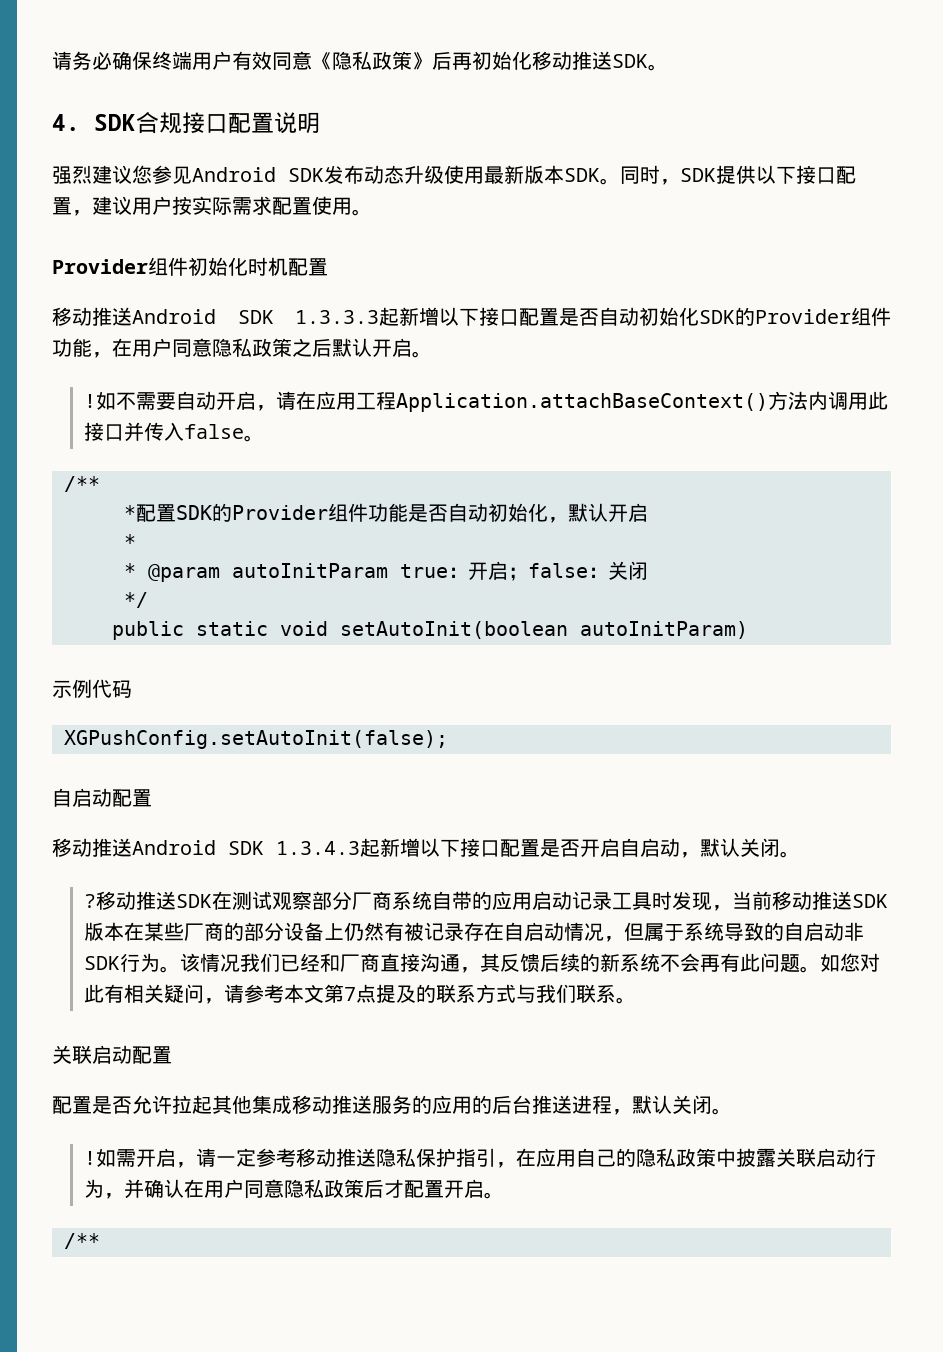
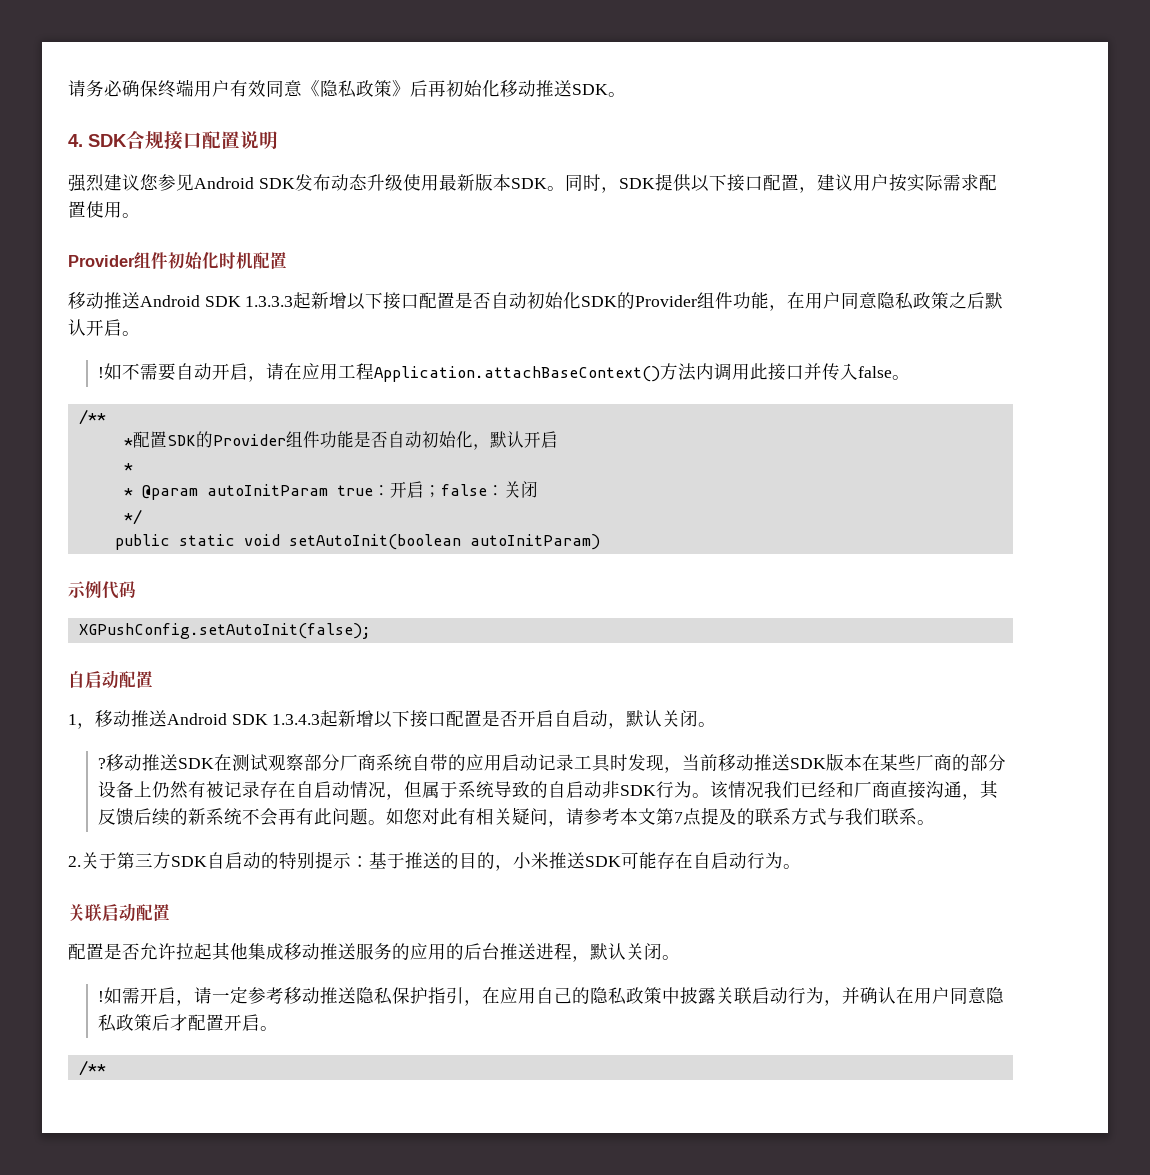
- 移动推送Android SDK 1.3.4.3起新增以下接口配置是否开启自启动，默认关闭。
+ 1，移动推送Android SDK 1.3.4.3起新增以下接口配置是否开启自启动，默认关闭。
+ 2.关于第三方SDK自启动的特别提示：基于推送的目的，小米推送SDK可能存在自启动行为。

